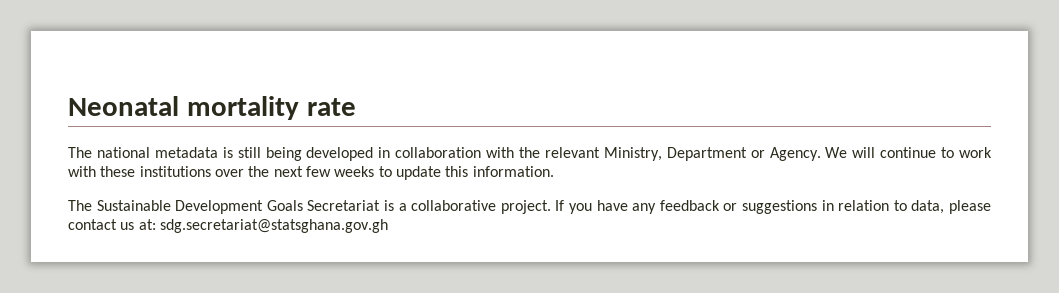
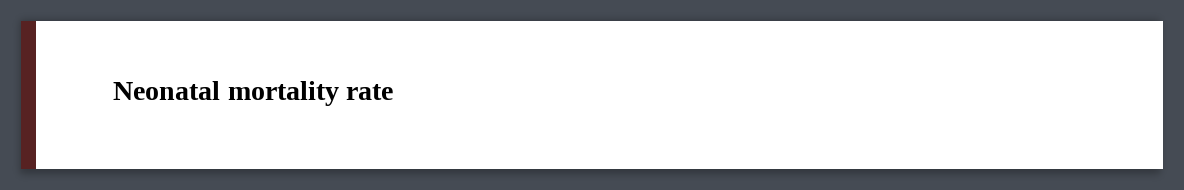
- The national metadata is still being developed in collaboration with the relevant Ministry, Department or Agency. We will continue to work with these institutions over the next few weeks to update this information.
- The Sustainable Development Goals Secretariat is a collaborative project. If you have any feedback or suggestions in relation to data, please contact us at: sdg.secretariat@statsghana.gov.gh

